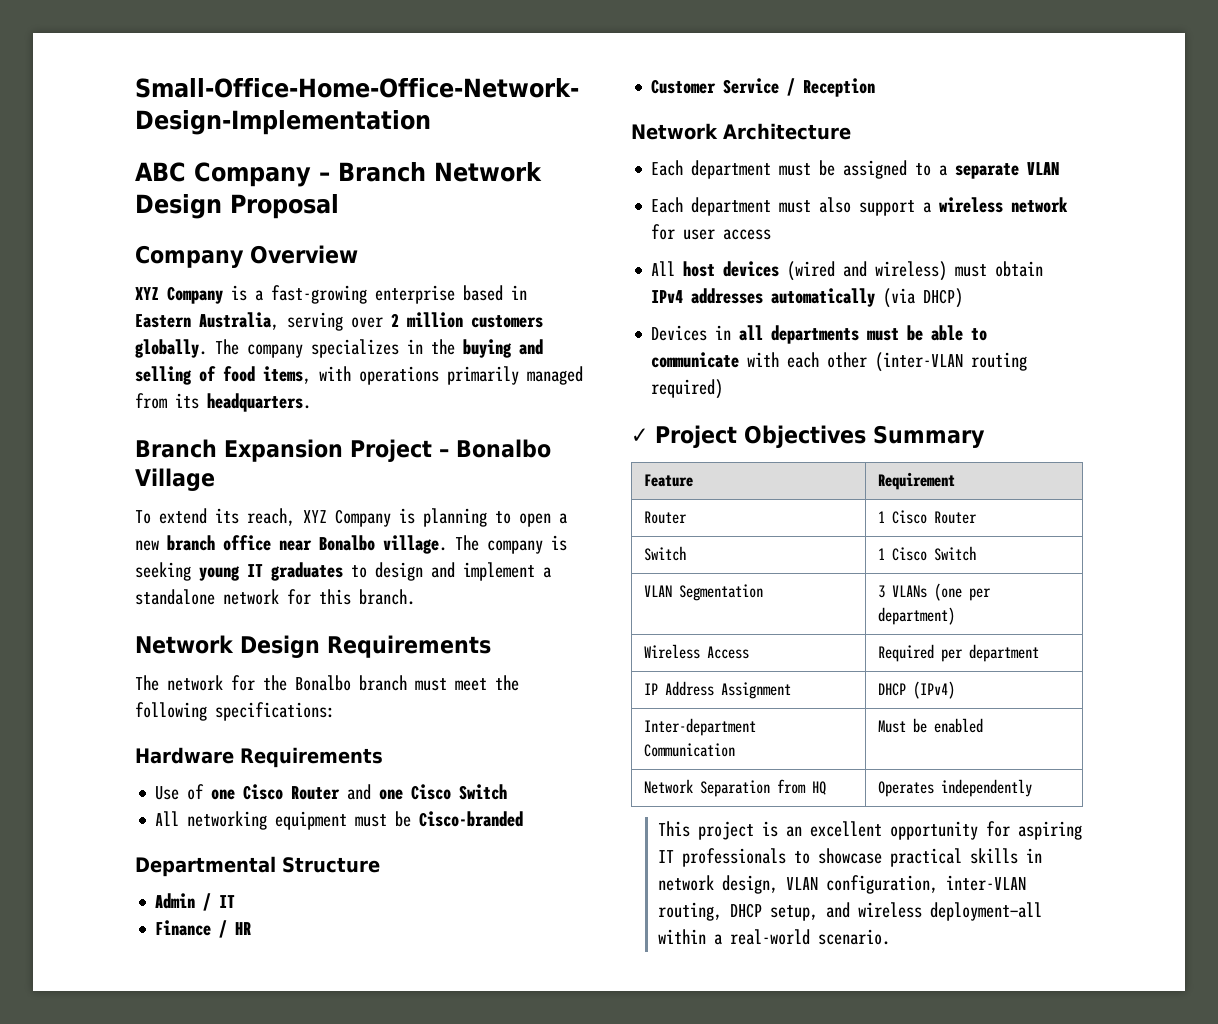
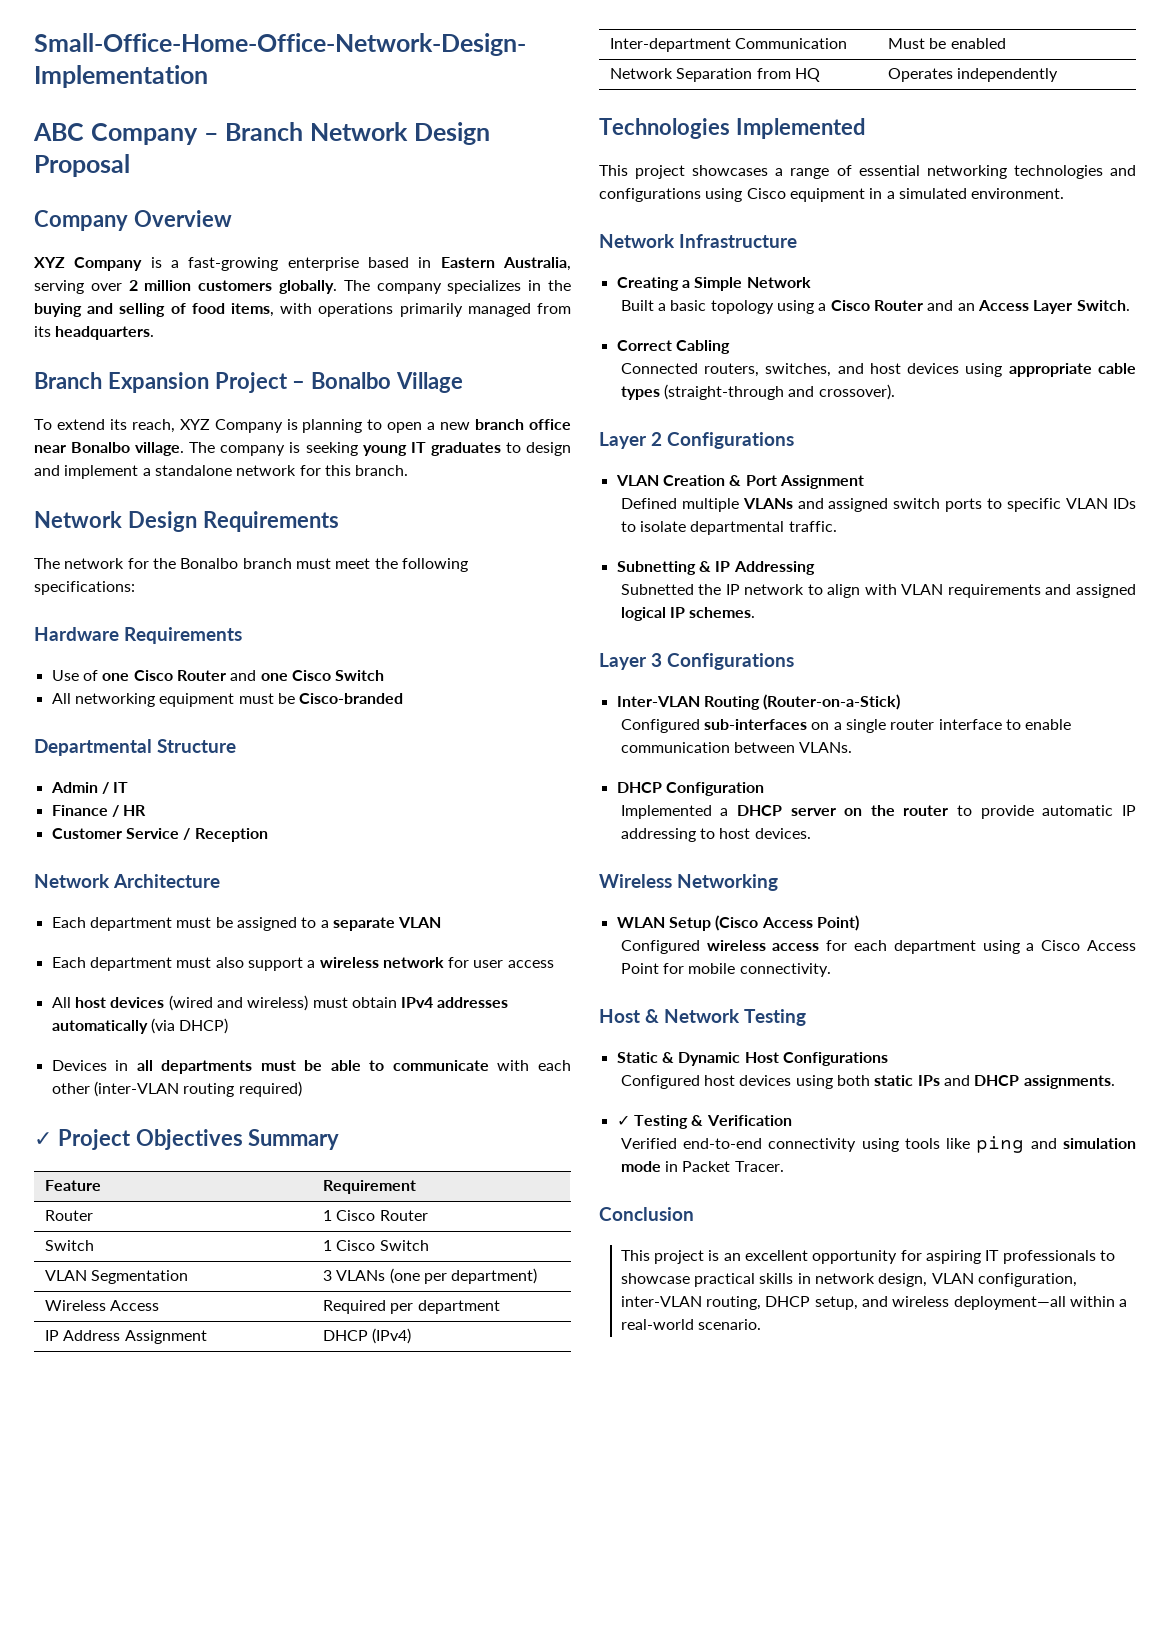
+ Technologies Implemented
+ This project showcases a range of essential networking technologies and configurations using Cisco equipment in a simulated environment.
+ Network Infrastructure
+ Creating a Simple Network
+ Built a basic topology using a Cisco Router and an Access Layer Switch.
+ Correct Cabling
+ Connected routers, switches, and host devices using appropriate cable types (straight-through and crossover).
+ Layer 2 Configurations
+ VLAN Creation & Port Assignment
+ Defined multiple VLANs and assigned switch ports to specific VLAN IDs to isolate departmental traffic.
+ Subnetting & IP Addressing
+ Subnetted the IP network to align with VLAN requirements and assigned logical IP schemes.
+ Layer 3 Configurations
+ Inter-VLAN Routing (Router-on-a-Stick)
+ Configured sub-interfaces on a single router interface to enable communication between VLANs.
+ DHCP Configuration
+ Implemented a DHCP server on the router to provide automatic IP addressing to host devices.
+ Wireless Networking
+ WLAN Setup (Cisco Access Point)
+ Configured wireless access for each department using a Cisco Access Point for mobile connectivity.
+ Host & Network Testing
+ Static & Dynamic Host Configurations
+ Configured host devices using both static IPs and DHCP assignments.
+ ✓ Testing & Verification
+ Verified end-to-end connectivity using tools like ping and simulation mode in Packet Tracer.
+ Conclusion

